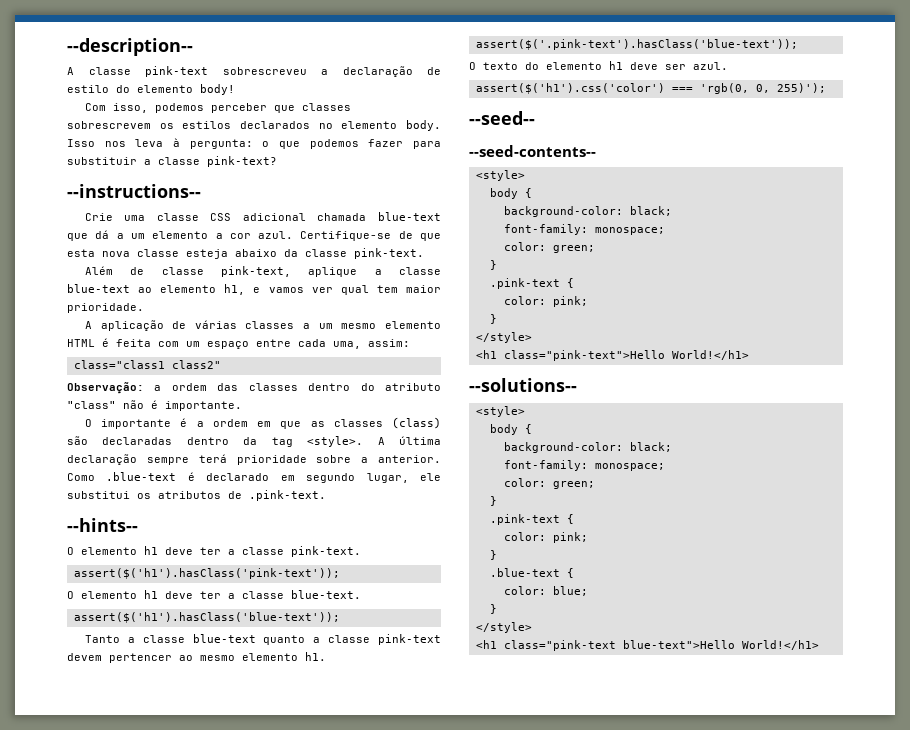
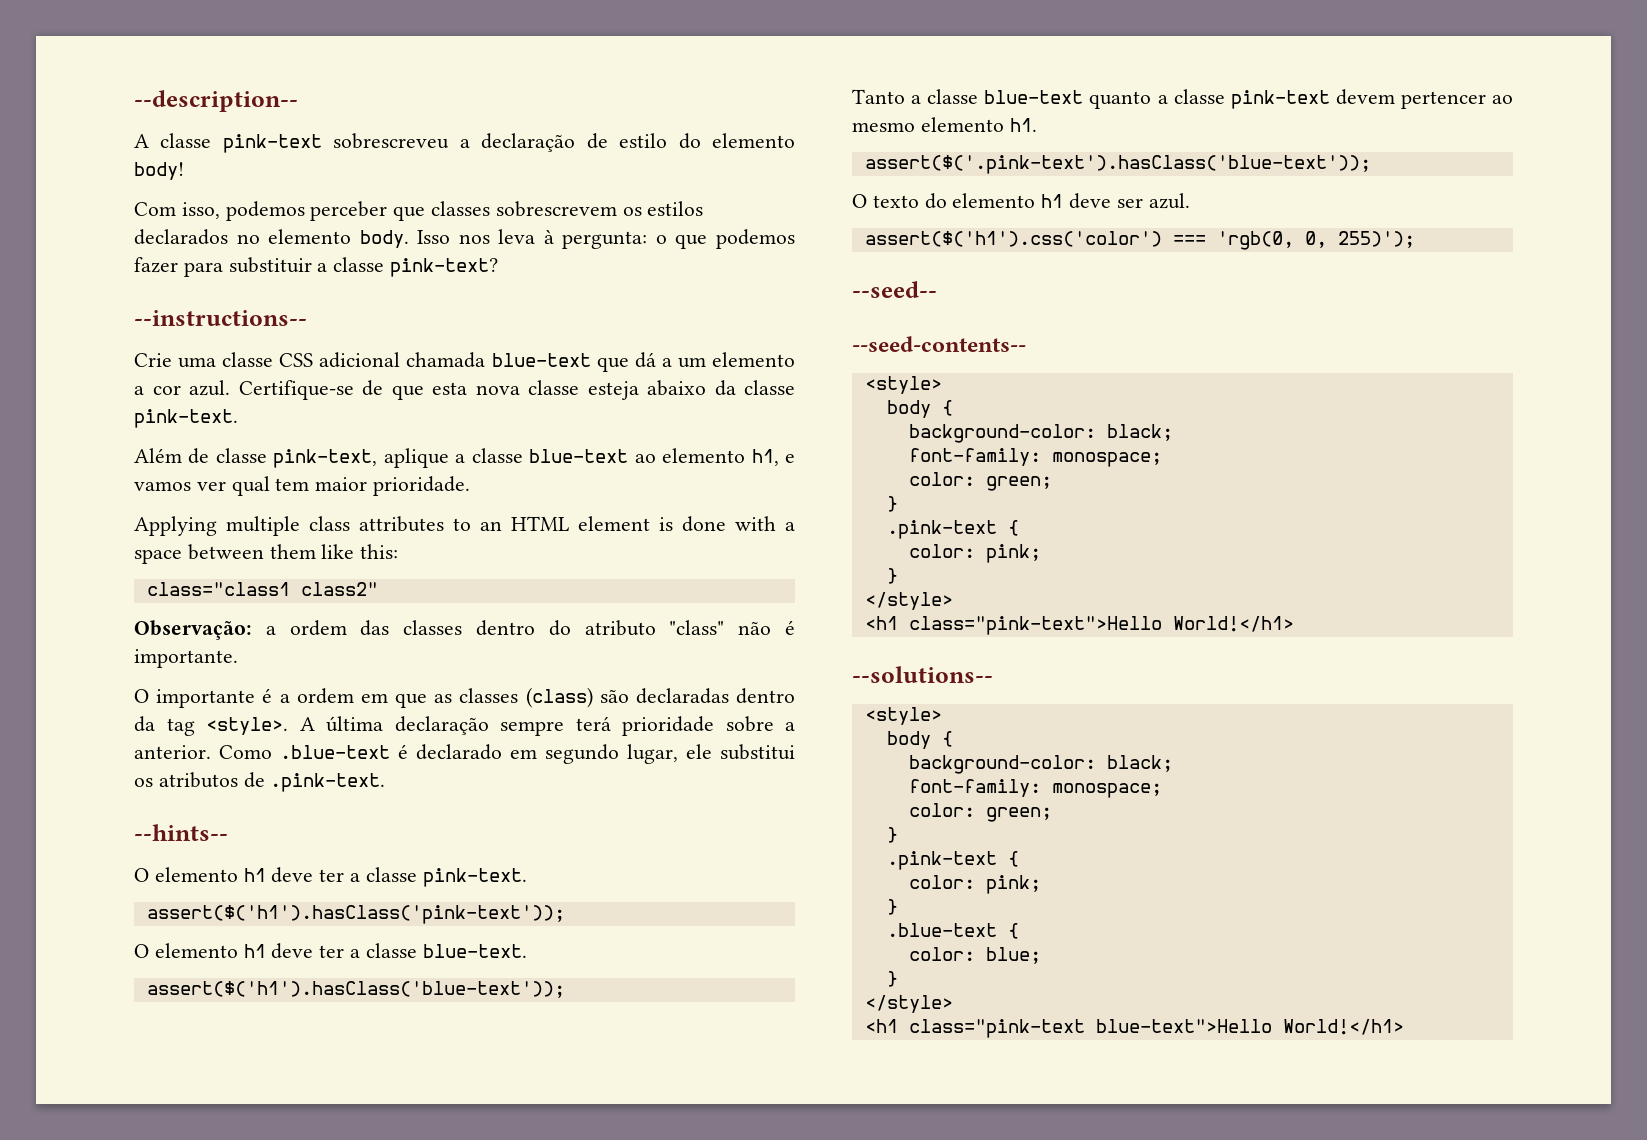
- A aplicação de várias classes a um mesmo elemento HTML é feita com um espaço entre cada uma, assim:
+ Applying multiple class attributes to an HTML element is done with a space between them like this:

